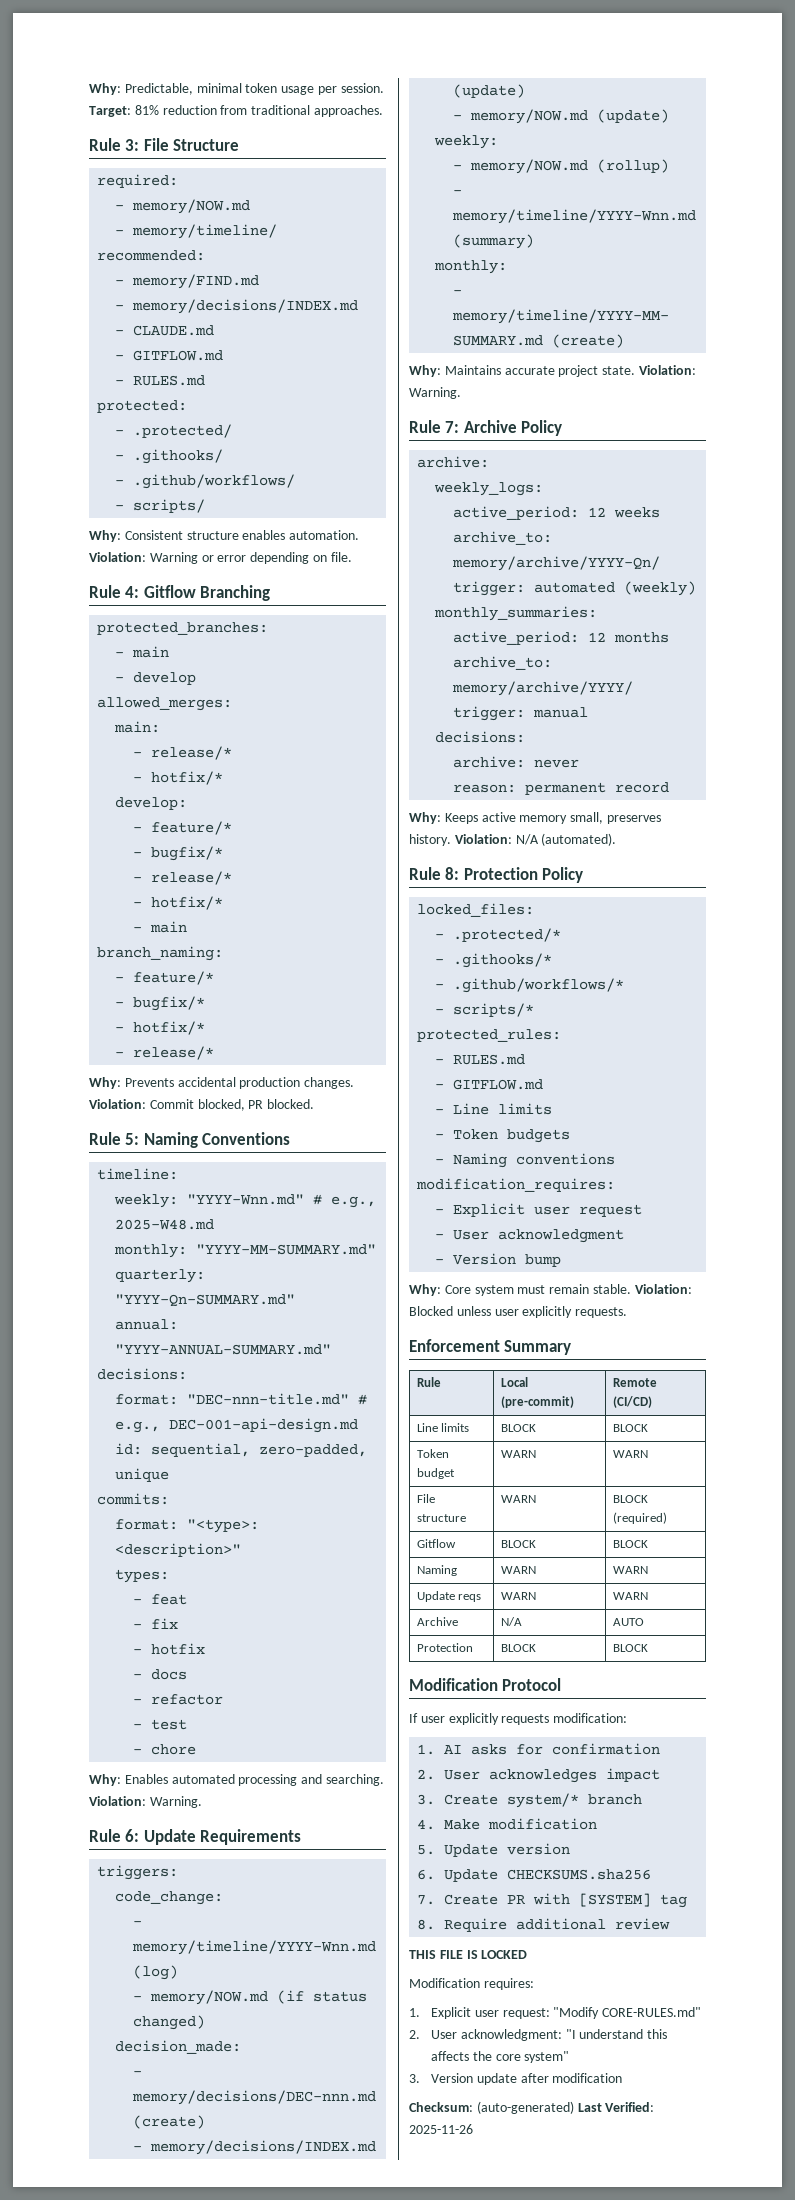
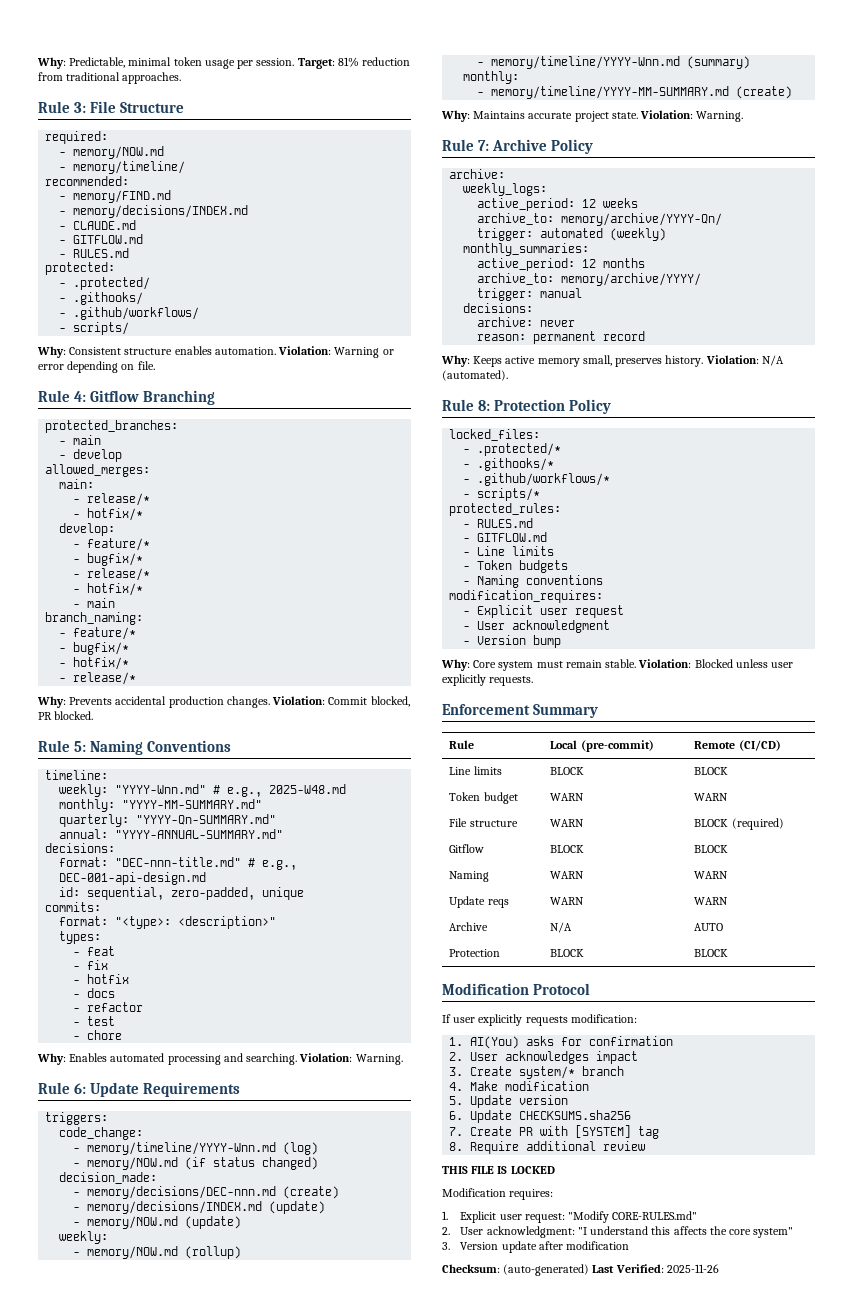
- 1. AI asks for confirmation
+ 1. AI(You) asks for confirmation

